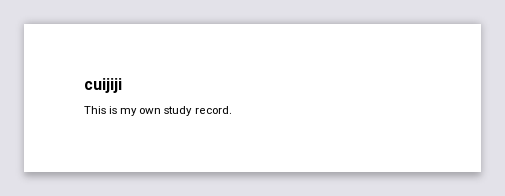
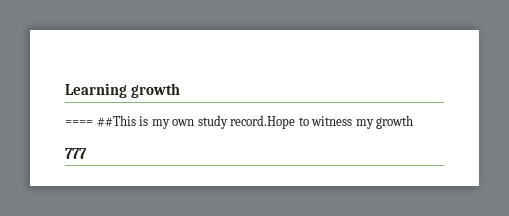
- cuijiji
- This is my own study record.
+ Learning growth
+ ==== ##This is my own study record.Hope to witness my growth
+ 777

